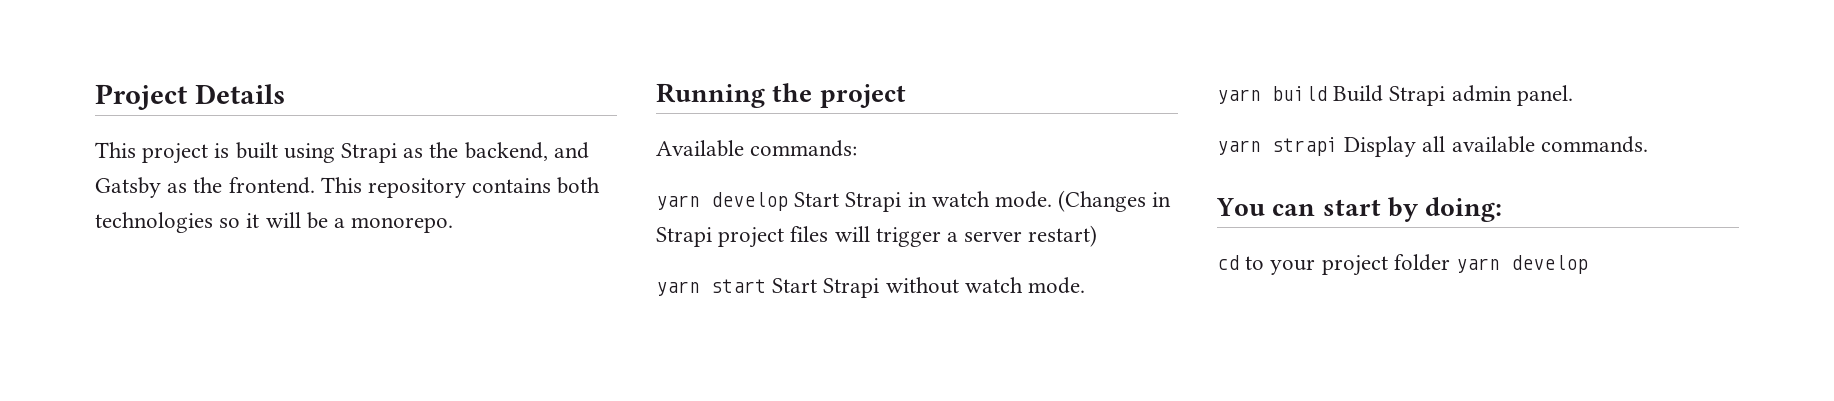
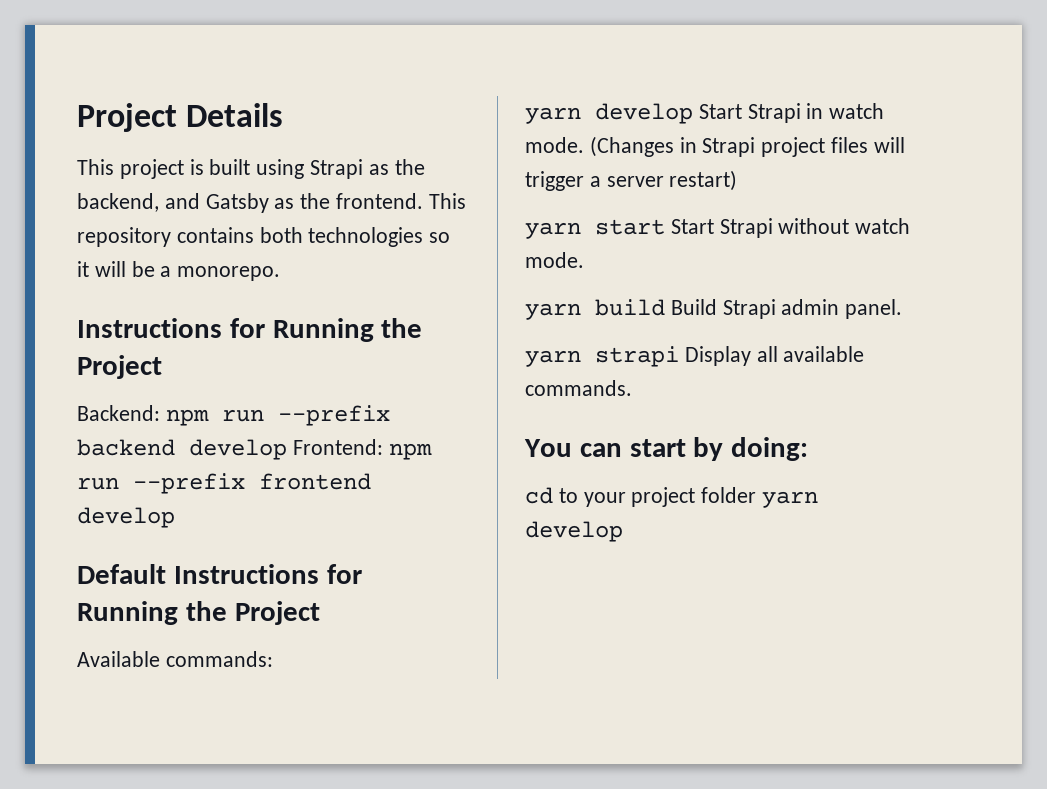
  This repository contains both technologies so it will be a monorepo.
- Running the project
+ Instructions for Running the Project
+ Backend: npm run --prefix backend develop Frontend: npm run --prefix frontend develop
+ Default Instructions for Running the Project

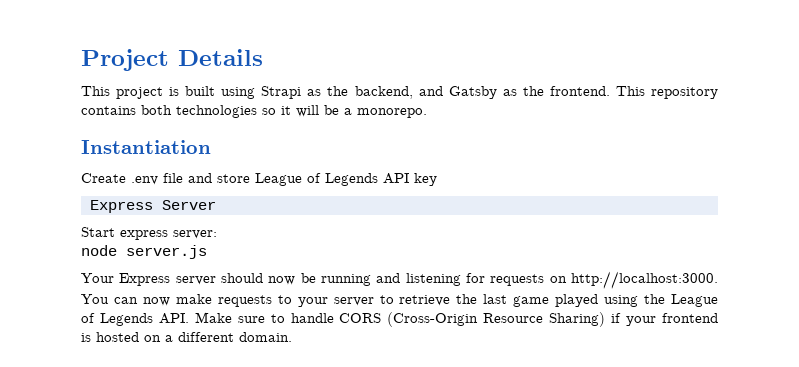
  This repository contains both technologies so it will be a monorepo.
- Instructions for Running the Project
- Backend: npm run --prefix backend develop Frontend: npm run --prefix frontend develop
- Default Instructions for Running the Project
- Available commands:
- yarn develop Start Strapi in watch mode. (Changes in Strapi project files will trigger a server restart)
- yarn start Start Strapi without watch mode.
- yarn build Build Strapi admin panel.
- yarn strapi Display all available commands.
- You can start by doing:
- cd to your project folder yarn develop
+ Instantiation
+ Create .env file and store League of Legends API key
+ Express Server
+ Start express server:
+ node server.js
+ Your Express server should now be running and listening for requests on http://localhost:3000. You can now make requests to your server to retrieve the last game played using the League of Legends API. Make sure to handle CORS (Cross-Origin Resource Sharing) if your frontend is hosted on a different domain.

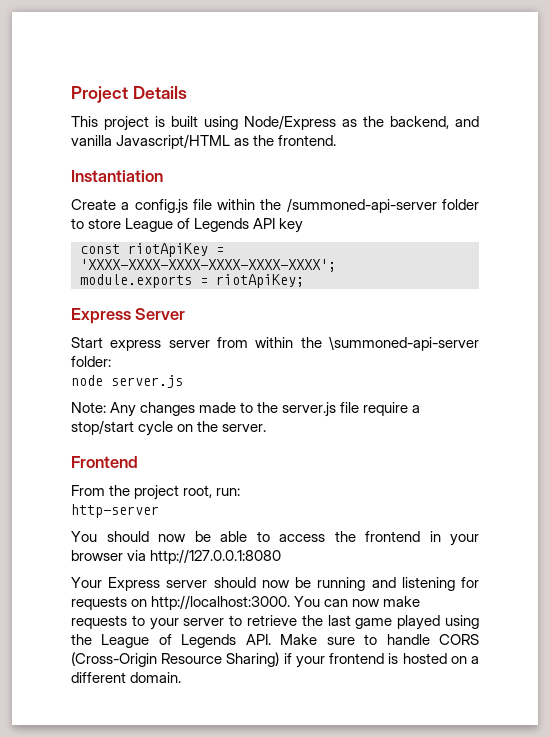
- This project is built using Strapi as the backend, and Gatsby as the frontend. This repository contains both technologies so it will be a monorepo.
+ This project is built using Node/Express as the backend, and vanilla Javascript/HTML as the frontend.
  Instantiation
- Create .env file and store League of Legends API key
+ Create a config.js file within the /summoned-api-server folder to store League of Legends API key
+ const riotApiKey = 'XXXX-XXXX-XXXX-XXXX-XXXX-XXXX';
+ module.exports = riotApiKey;
  Express Server
- Start express server:
+ Start express server from within the \summoned-api-server folder:
  node server.js
+ Note: Any changes made to the server.js file require a stop/start cycle on the server.
+ Frontend
+ From the project root, run:
+ http-server
+ You should now be able to access the frontend in your browser via http://127.0.0.1:8080

